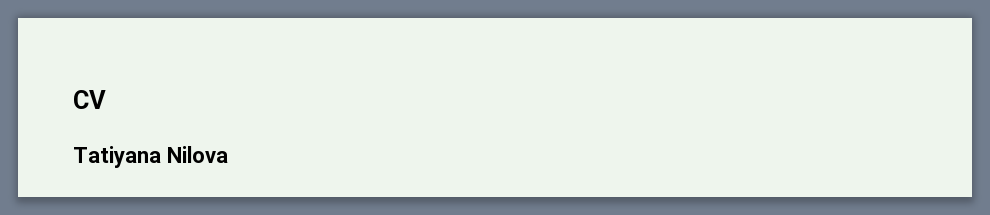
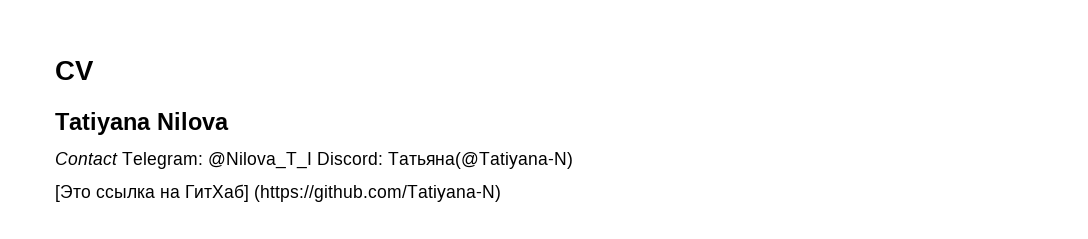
+ Contact Telegram: @Nilova_T_I Discord: Татьяна(@Tatiyana-N)
+ [Это ссылка на ГитХаб] (https://github.com/Tatiyana-N)

